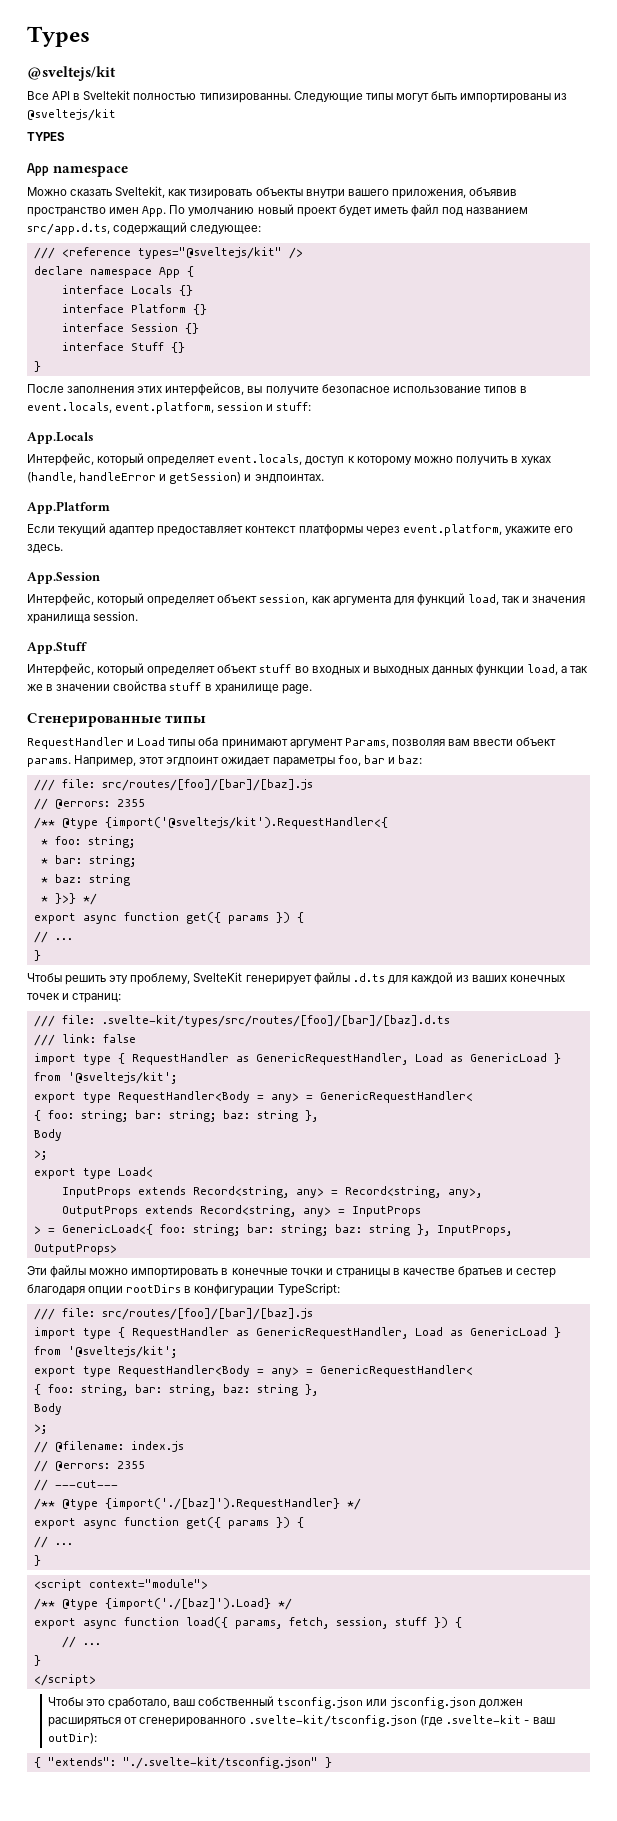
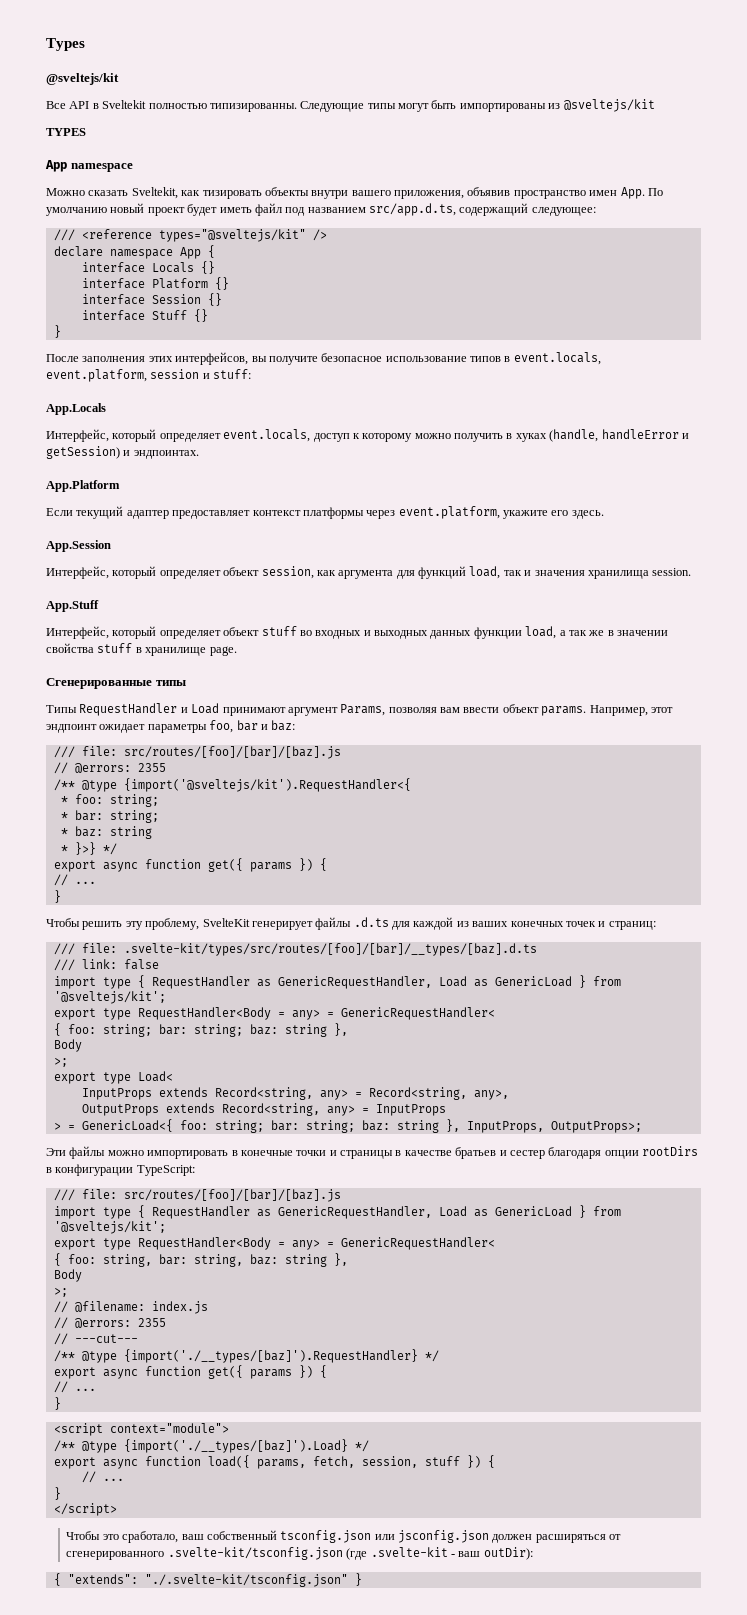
- RequestHandler и Load типы оба принимают аргумент Params, позволяя вам ввести объект params.
+ Типы RequestHandler и Load принимают аргумент Params, позволяя вам ввести объект params.
- Например, этот эгдпоинт ожидает параметры foo, bar и baz:
+ Например, этот эндпоинт ожидает параметры foo, bar и baz:
- /// file: .svelte-kit/types/src/routes/[foo]/[bar]/[baz].d.ts
+ /// file: .svelte-kit/types/src/routes/[foo]/[bar]/__types/[baz].d.ts
- > = GenericLoad<{ foo: string; bar: string; baz: string }, InputProps, OutputProps>
+ > = GenericLoad<{ foo: string; bar: string; baz: string }, InputProps, OutputProps>;
- /** @type {import('./[baz]').RequestHandler} */
+ /** @type {import('./__types/[baz]').RequestHandler} */
- /** @type {import('./[baz]').Load} */
+ /** @type {import('./__types/[baz]').Load} */

